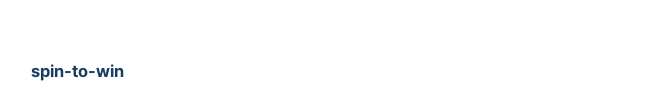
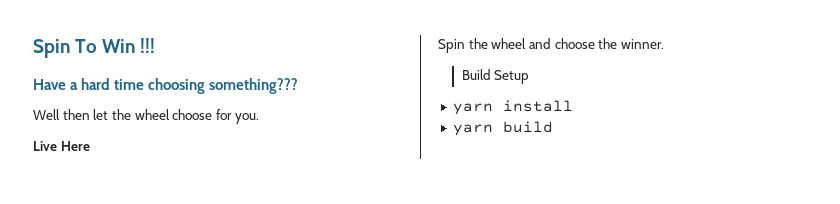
- spin-to-win
+ Spin To Win !!!
+ Have a hard time choosing something???
+ Well then let the wheel choose for you.
+ Live Here
+ Spin the wheel and choose the winner.
+ Build Setup
+ yarn install
+ yarn build

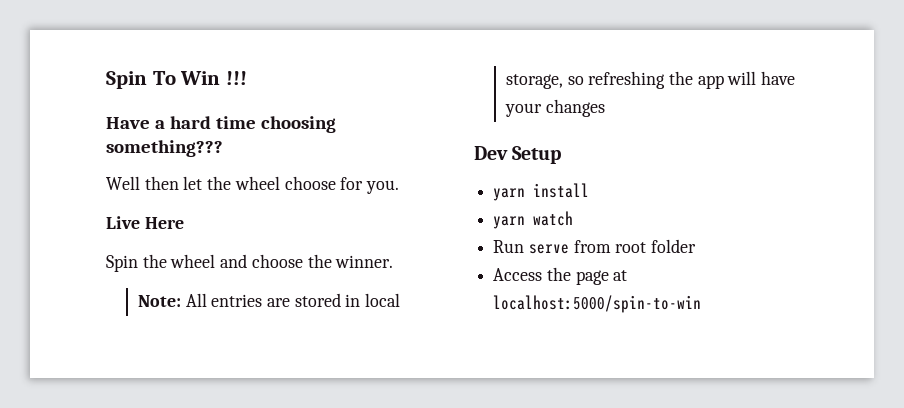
- Build Setup
+ Note: All entries are stored in local storage, so refreshing the app will have your changes
+ Dev Setup
  yarn install
- yarn build
+ yarn watch
+ Run serve from root folder
+ Access the page at localhost:5000/spin-to-win

